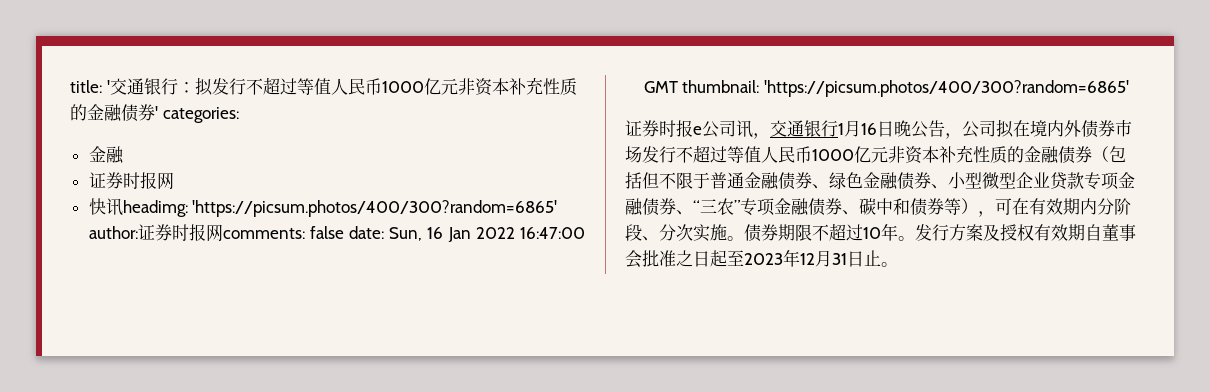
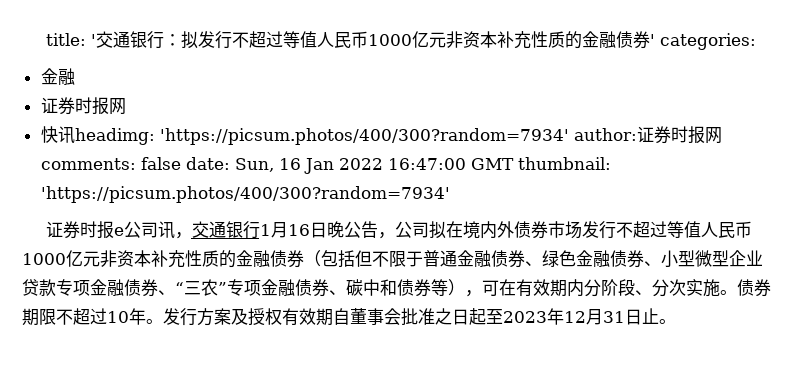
- 快讯headimg: 'https://picsum.photos/400/300?random=6865' author:证券时报网comments: false date: Sun, 16 Jan 2022 16:47:00 GMT thumbnail: 'https://picsum.photos/400/300?random=6865'
+ 快讯headimg: 'https://picsum.photos/400/300?random=7934' author:证券时报网comments: false date: Sun, 16 Jan 2022 16:47:00 GMT thumbnail: 'https://picsum.photos/400/300?random=7934'

